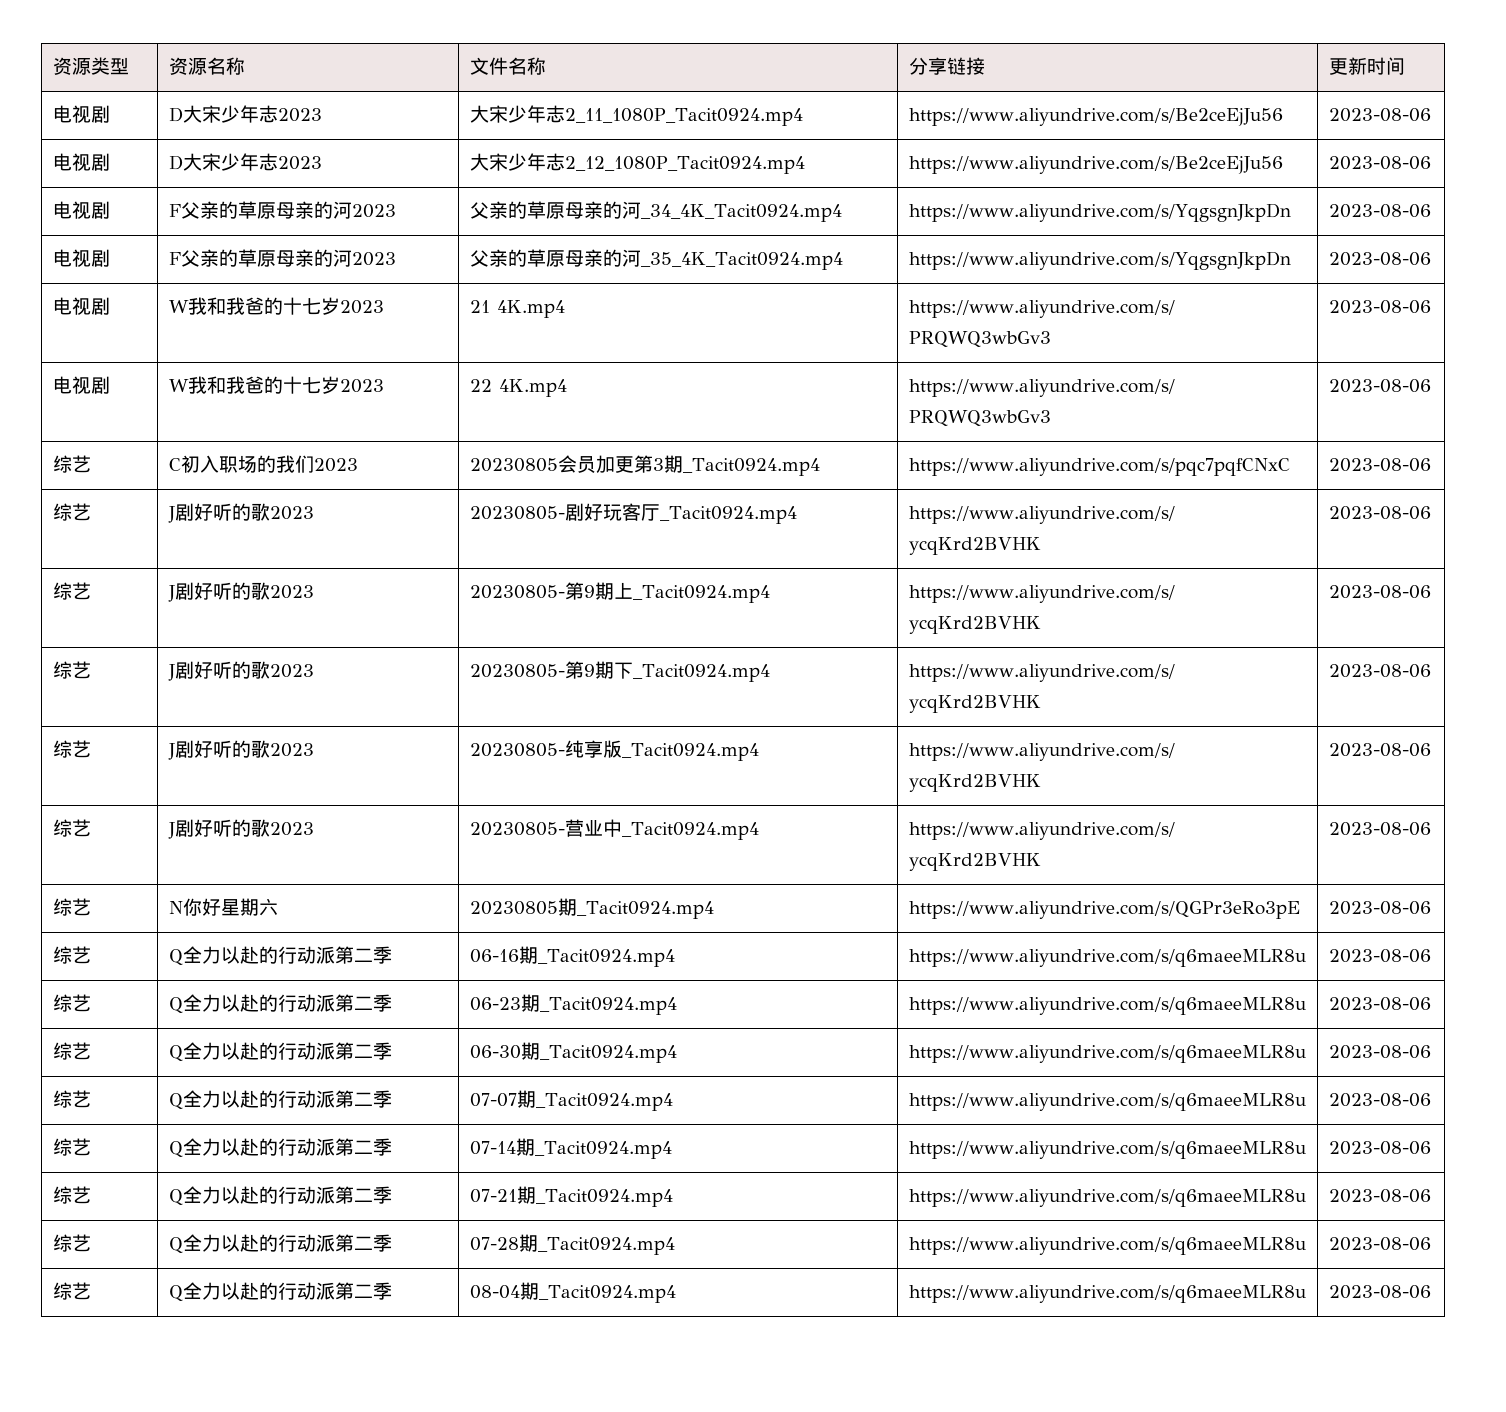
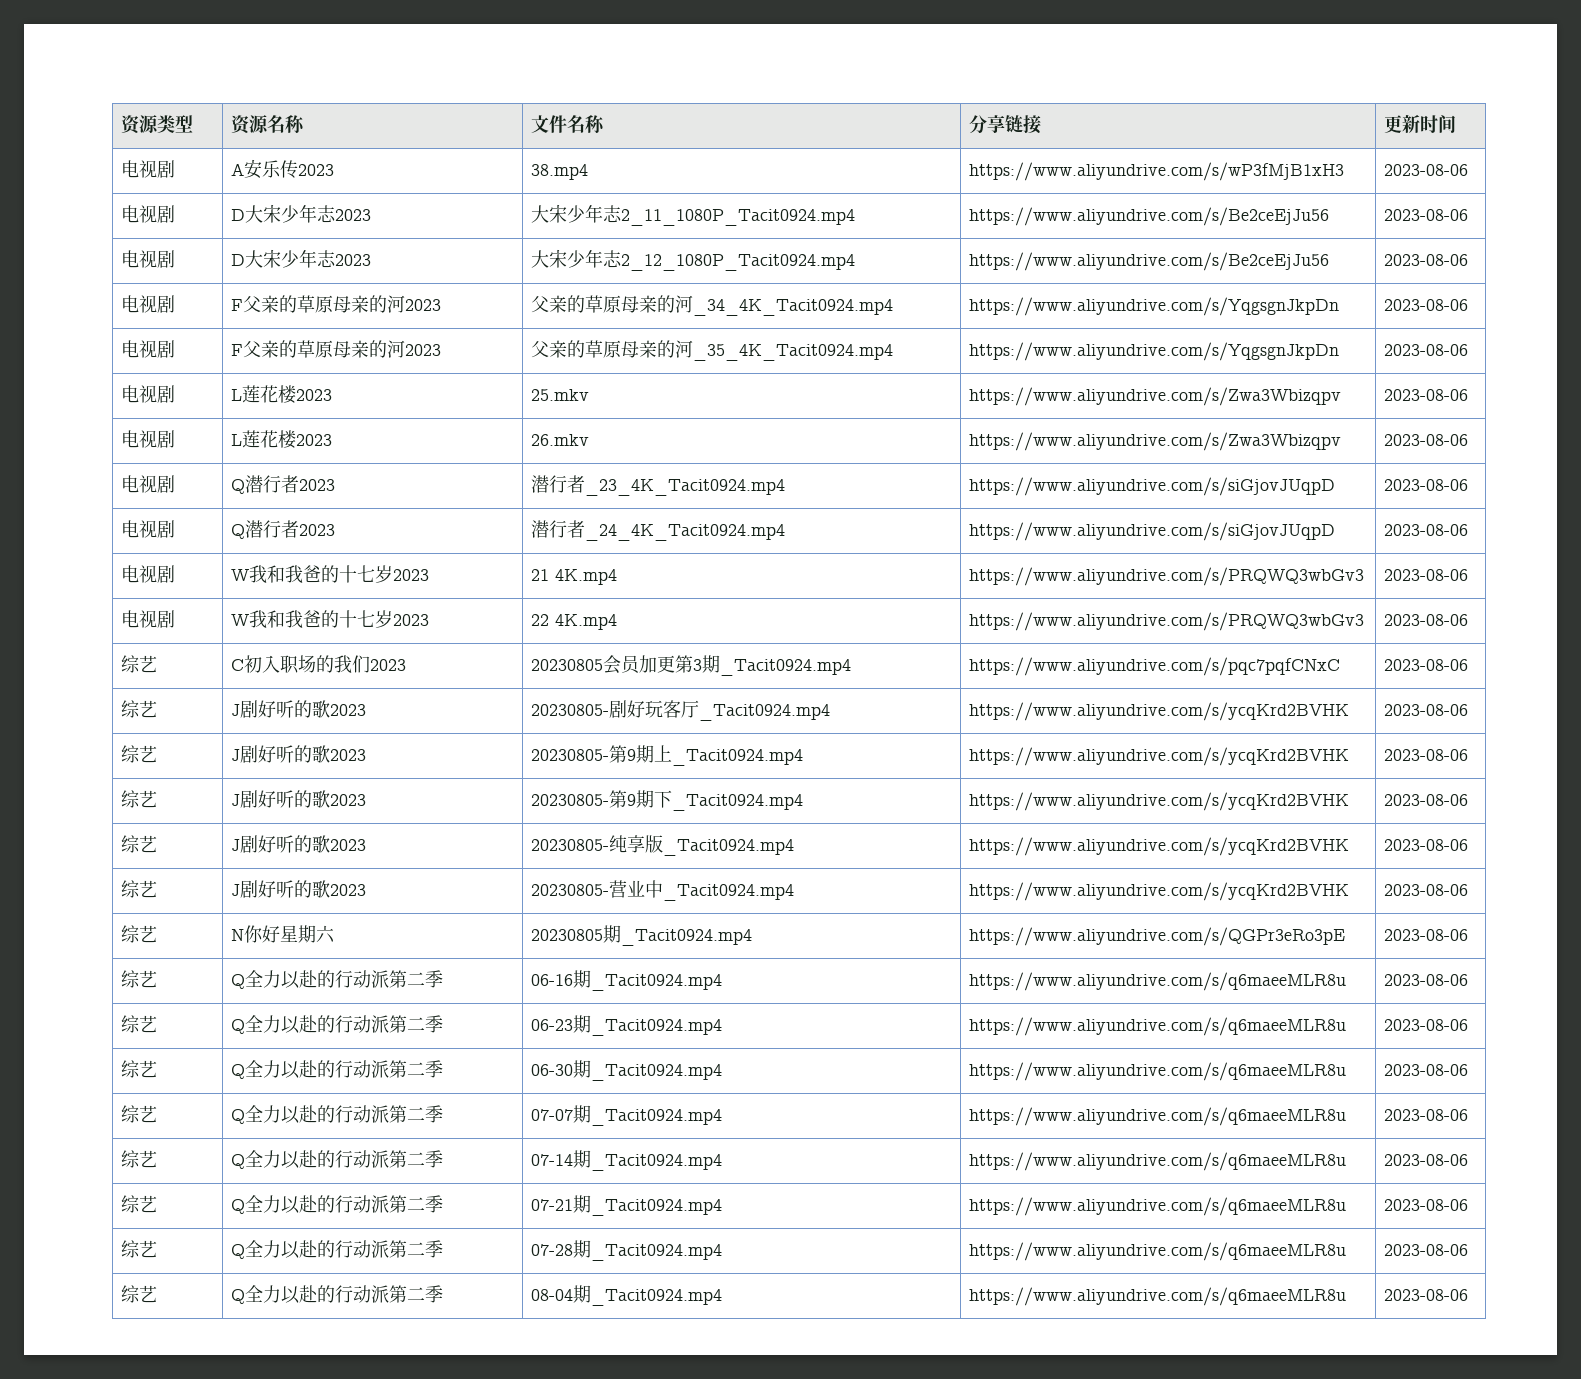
+ 电视剧 | A安乐传2023 | 38.mp4 | https://www.aliyundrive.com/s/wP3fMjB1xH3 | 2023-08-06
+ 电视剧 | L莲花楼2023 | 25.mkv | https://www.aliyundrive.com/s/Zwa3Wbizqpv | 2023-08-06
+ 电视剧 | L莲花楼2023 | 26.mkv | https://www.aliyundrive.com/s/Zwa3Wbizqpv | 2023-08-06
+ 电视剧 | Q潜行者2023 | 潜行者_23_4K_Tacit0924.mp4 | https://www.aliyundrive.com/s/siGjovJUqpD | 2023-08-06
+ 电视剧 | Q潜行者2023 | 潜行者_24_4K_Tacit0924.mp4 | https://www.aliyundrive.com/s/siGjovJUqpD | 2023-08-06

